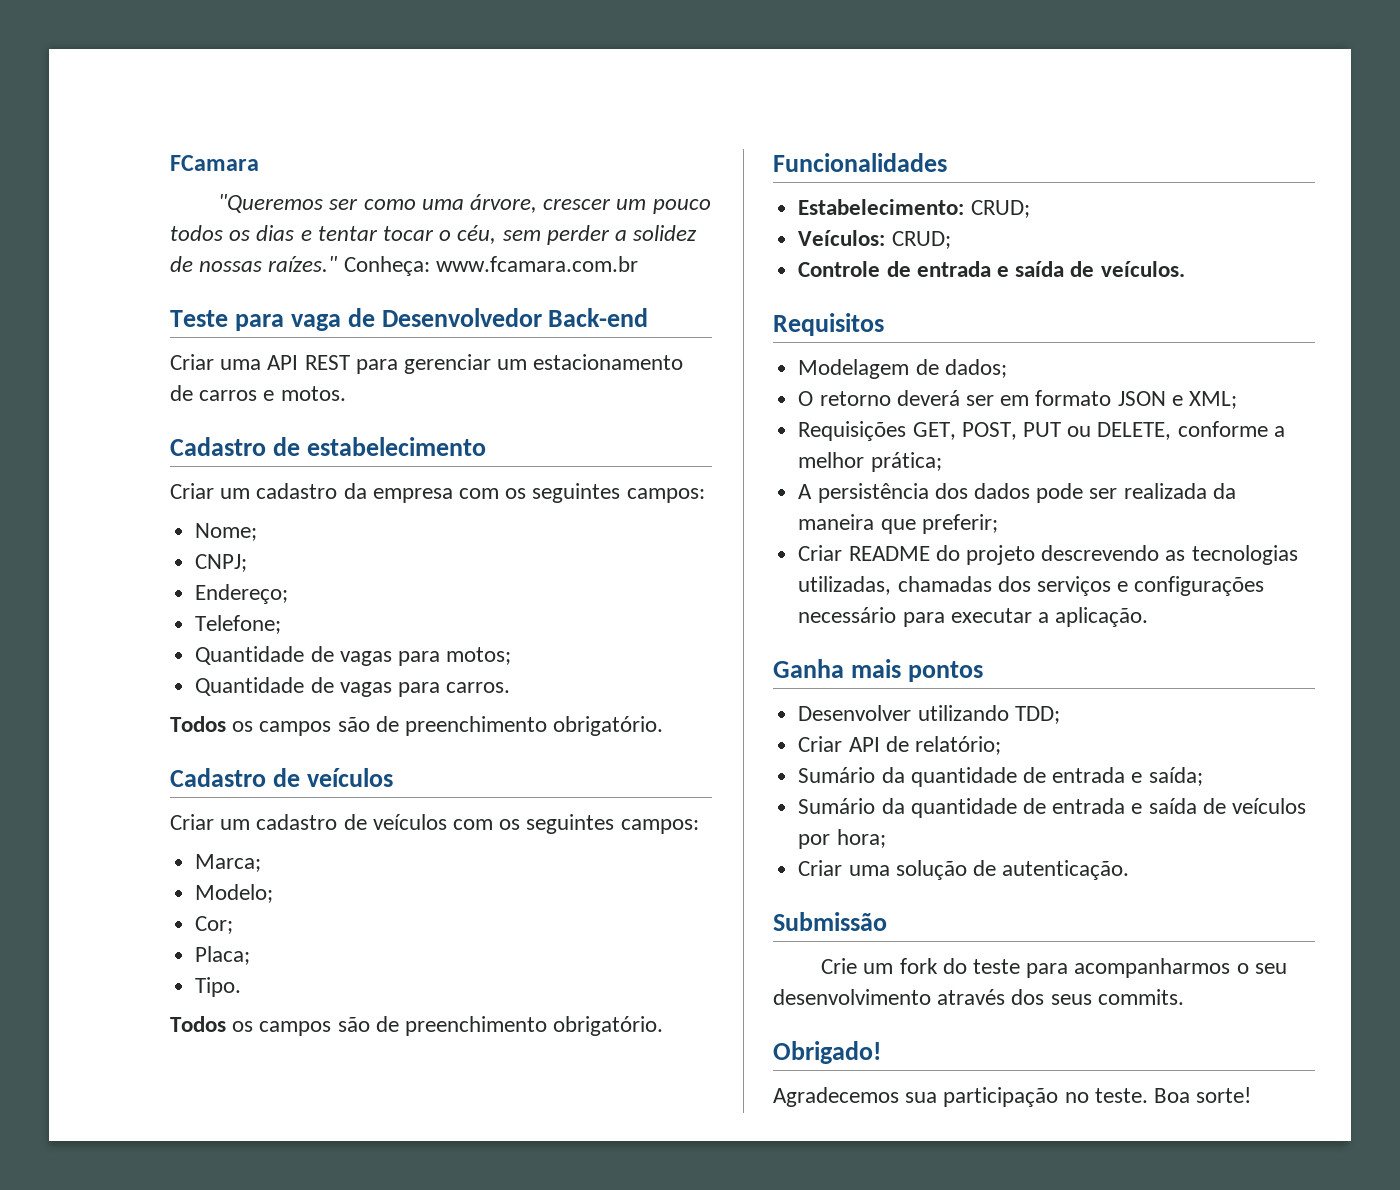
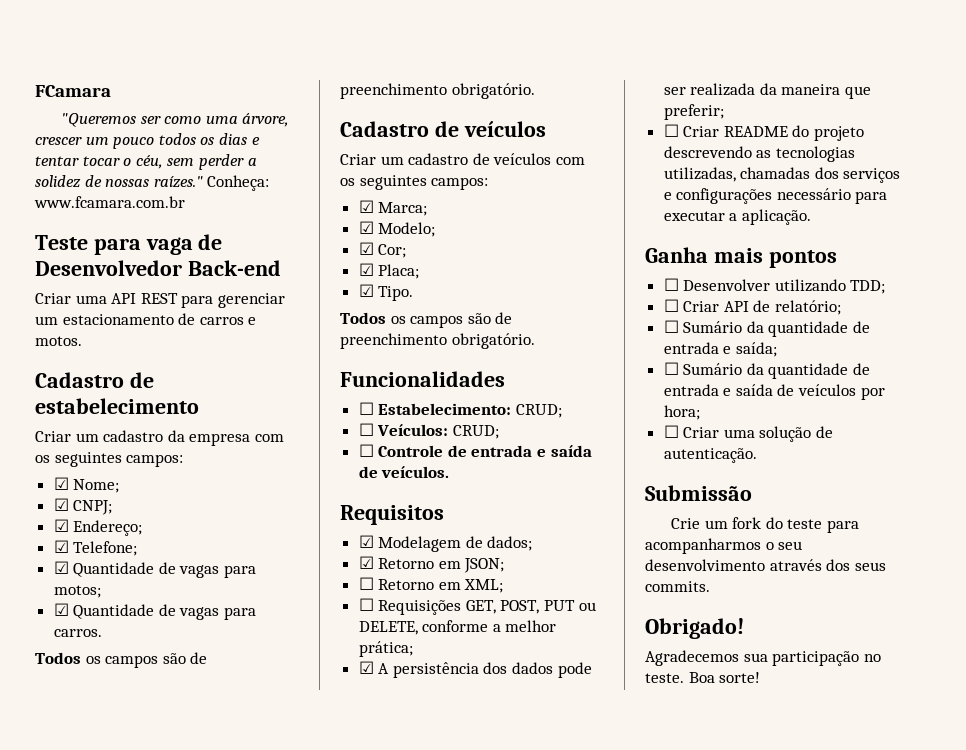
- Nome;
+ ☑ Nome;
- CNPJ;
+ ☑ CNPJ;
- Endereço;
+ ☑ Endereço;
- Telefone;
+ ☑ Telefone;
- Quantidade de vagas para motos;
+ ☑ Quantidade de vagas para motos;
- Quantidade de vagas para carros.
+ ☑ Quantidade de vagas para carros.
- Marca;
+ ☑ Marca;
- Modelo;
+ ☑ Modelo;
- Cor;
+ ☑ Cor;
- Placa;
+ ☑ Placa;
- Tipo.
+ ☑ Tipo.
- Estabelecimento: CRUD;
+ ☐ Estabelecimento: CRUD;
- Veículos: CRUD;
+ ☐ Veículos: CRUD;
- Controle de entrada e saída de veículos.
+ ☐ Controle de entrada e saída de veículos.
- Modelagem de dados;
+ ☑ Modelagem de dados;
- O retorno deverá ser em formato JSON e XML;
+ ☑ Retorno em JSON;
+ ☐ Retorno em XML;
- Requisições GET, POST, PUT ou DELETE, conforme a melhor prática;
+ ☐ Requisições GET, POST, PUT ou DELETE, conforme a melhor prática;
- A persistência dos dados pode ser realizada da maneira que preferir;
+ ☑ A persistência dos dados pode ser realizada da maneira que preferir;
- Criar README do projeto descrevendo as tecnologias utilizadas, chamadas dos serviços e configurações necessário para executar a aplicação.
+ ☐ Criar README do projeto descrevendo as tecnologias utilizadas, chamadas dos serviços e configurações necessário para executar a aplicação.
- Desenvolver utilizando TDD;
+ ☐ Desenvolver utilizando TDD;
- Criar API de relatório;
+ ☐ Criar API de relatório;
- Sumário da quantidade de entrada e saída;
+ ☐ Sumário da quantidade de entrada e saída;
- Sumário da quantidade de entrada e saída de veículos por hora;
+ ☐ Sumário da quantidade de entrada e saída de veículos por hora;
- Criar uma solução de autenticação.
+ ☐ Criar uma solução de autenticação.

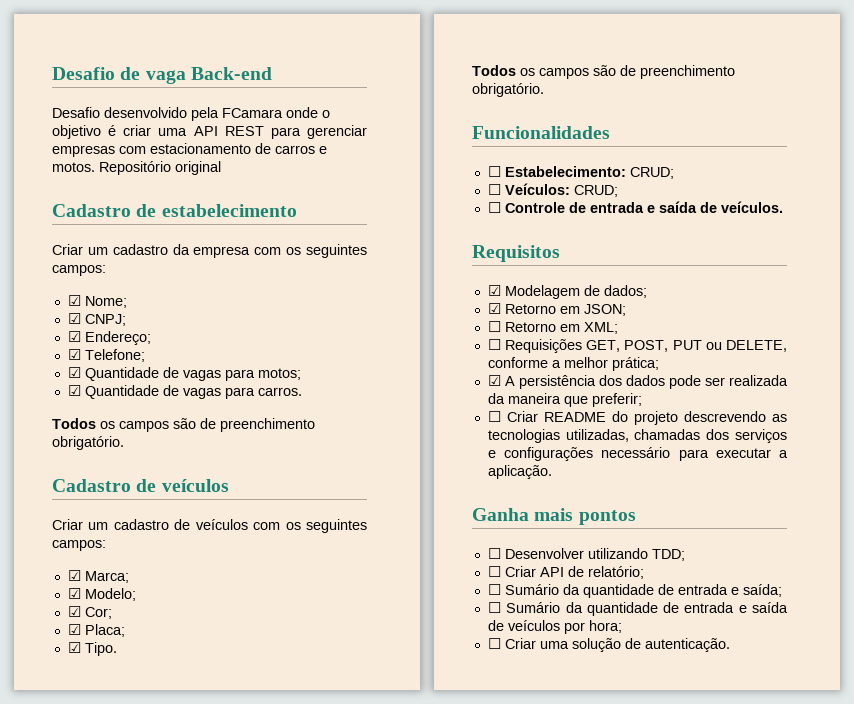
- FCamara
- "Queremos ser como uma árvore, crescer um pouco todos os dias e tentar tocar o céu, sem perder a solidez de nossas raízes." Conheça: www.fcamara.com.br
- Teste para vaga de Desenvolvedor Back-end
- Criar uma API REST para gerenciar um estacionamento de carros e motos.
+ Desafio de vaga Back-end
+ Desafio desenvolvido pela FCamara onde o objetivo é criar uma API REST para gerenciar empresas com estacionamento de carros e motos. Repositório original
- Submissão
- Crie um fork do teste para acompanharmos o seu desenvolvimento através dos seus commits.
- Obrigado!
- Agradecemos sua participação no teste. Boa sorte!

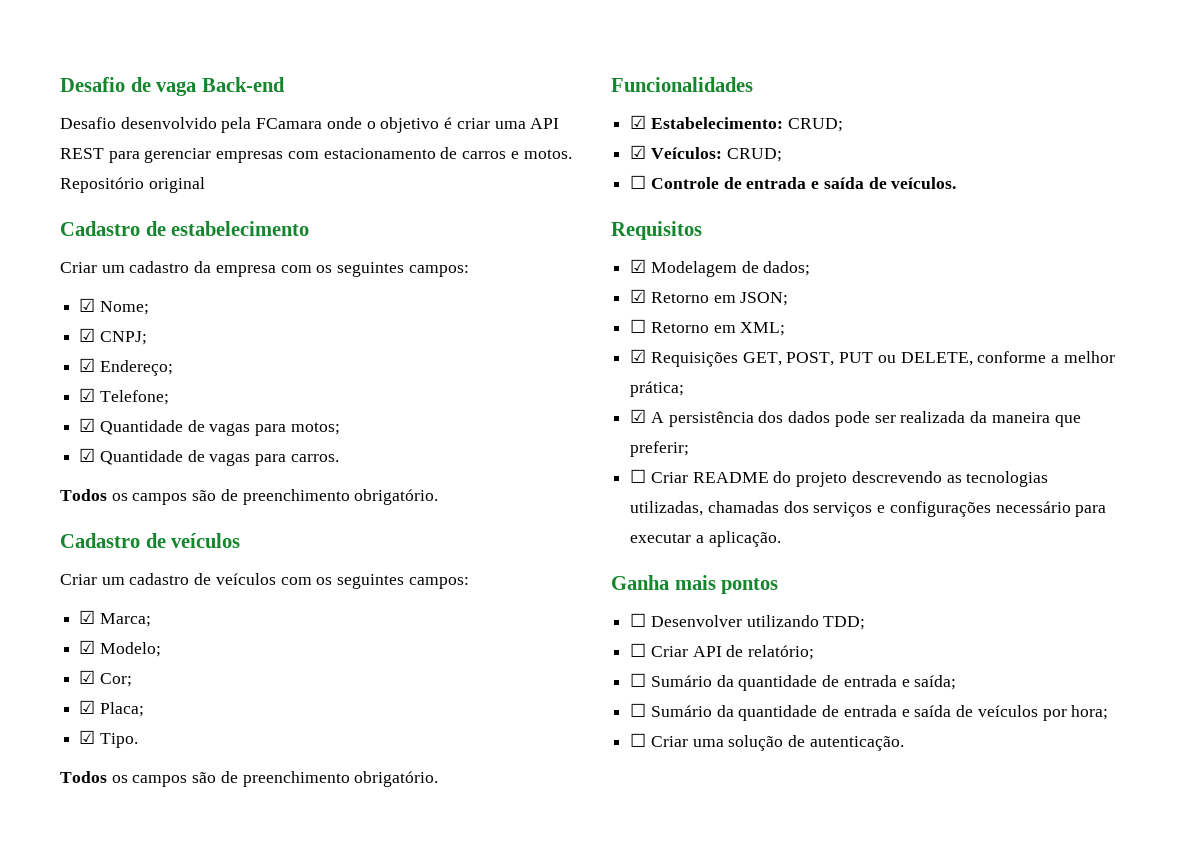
- ☐ Estabelecimento: CRUD;
+ ☑ Estabelecimento: CRUD;
- ☐ Veículos: CRUD;
+ ☑ Veículos: CRUD;
- ☐ Requisições GET, POST, PUT ou DELETE, conforme a melhor prática;
+ ☑ Requisições GET, POST, PUT ou DELETE, conforme a melhor prática;

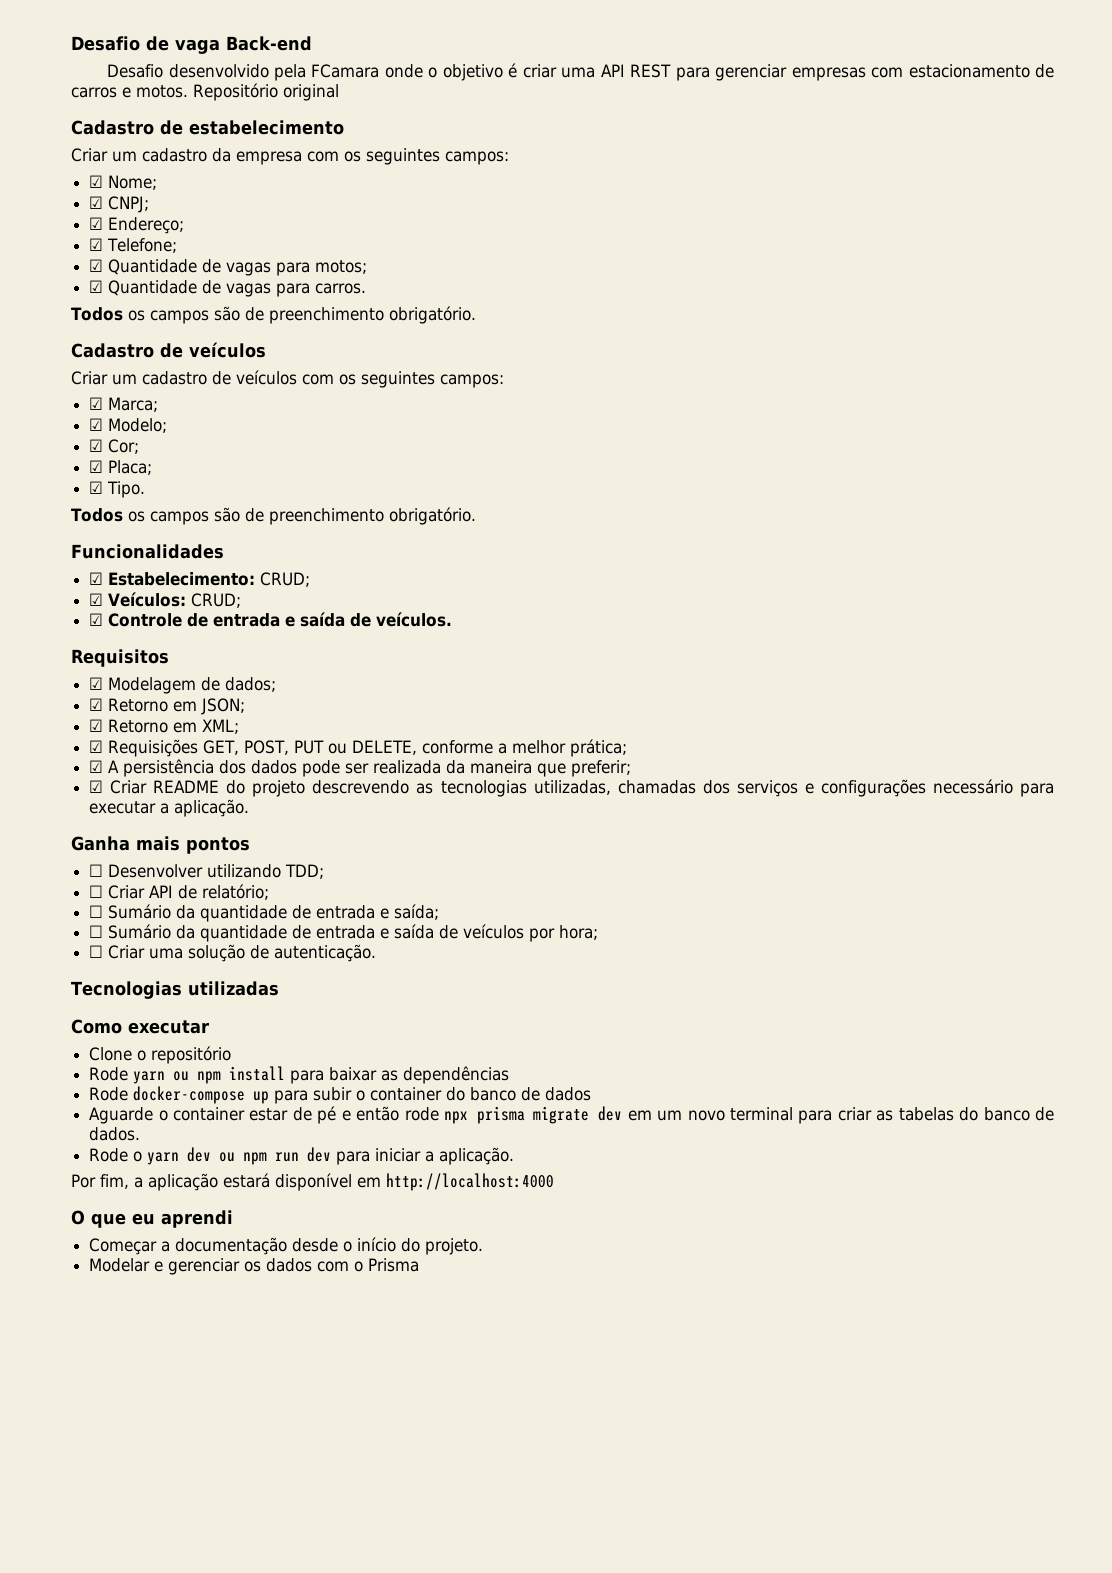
- ☐ Controle de entrada e saída de veículos.
+ ☑ Controle de entrada e saída de veículos.
- ☐ Retorno em XML;
+ ☑ Retorno em XML;
- ☐ Criar README do projeto descrevendo as tecnologias utilizadas, chamadas dos serviços e configurações necessário para executar a aplicação.
+ ☑ Criar README do projeto descrevendo as tecnologias utilizadas, chamadas dos serviços e configurações necessário para executar a aplicação.
+ Tecnologias utilizadas
+ Como executar
+ Clone o repositório
+ Rode yarn ou npm install para baixar as dependências
+ Rode docker-compose up para subir o container do banco de dados
+ Aguarde o container estar de pé e então rode npx prisma migrate dev em um novo terminal para criar as tabelas do banco de dados.
+ Rode o yarn dev ou npm run dev para iniciar a aplicação.
+ Por fim, a aplicação estará disponível em http://localhost:4000
+ O que eu aprendi
+ Começar a documentação desde o início do projeto.
+ Modelar e gerenciar os dados com o Prisma

